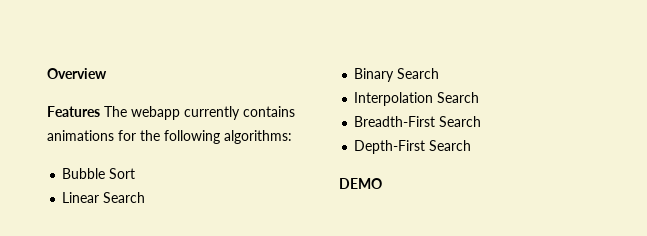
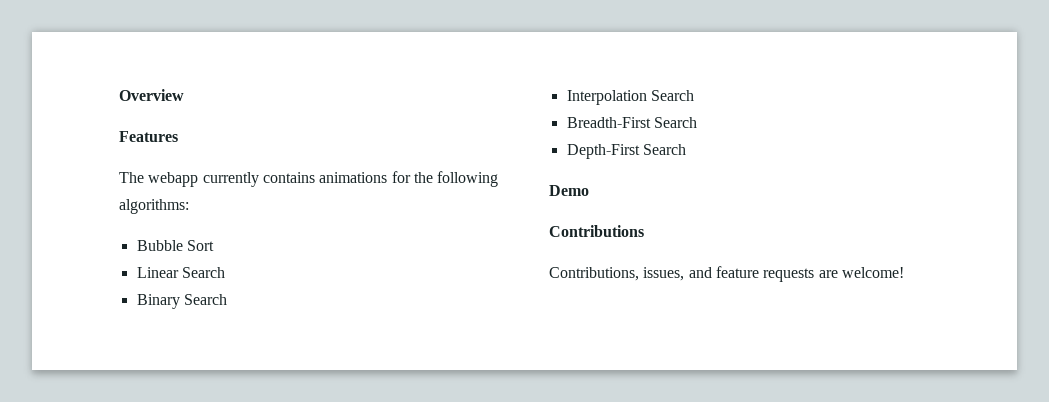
- Features The webapp currently contains animations for the following algorithms:
+ Features
+ The webapp currently contains animations for the following algorithms:
- DEMO
+ Demo
+ Contributions
+ Contributions, issues, and feature requests are welcome!

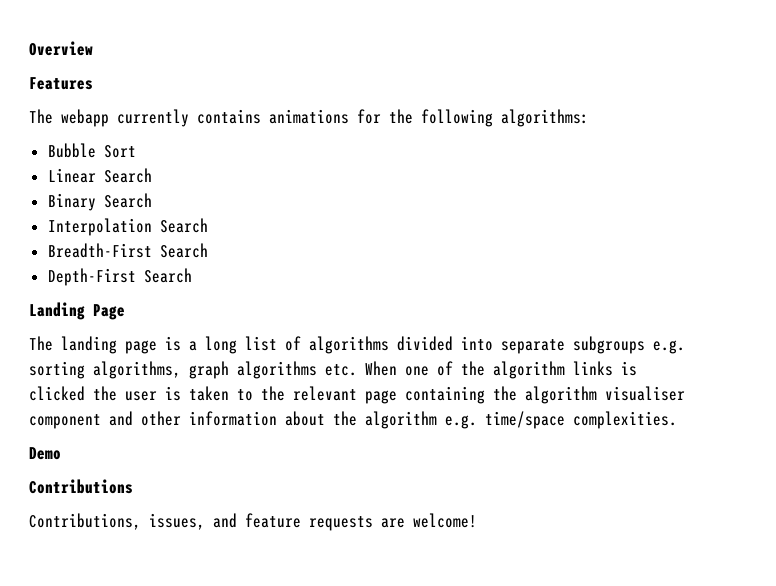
+ Landing Page
+ The landing page is a long list of algorithms divided into separate subgroups e.g. sorting algorithms, graph algorithms etc. When one of the algorithm links is clicked the user is taken to the relevant page containing the algorithm visualiser component and other information about the algorithm e.g. time/space complexities.

